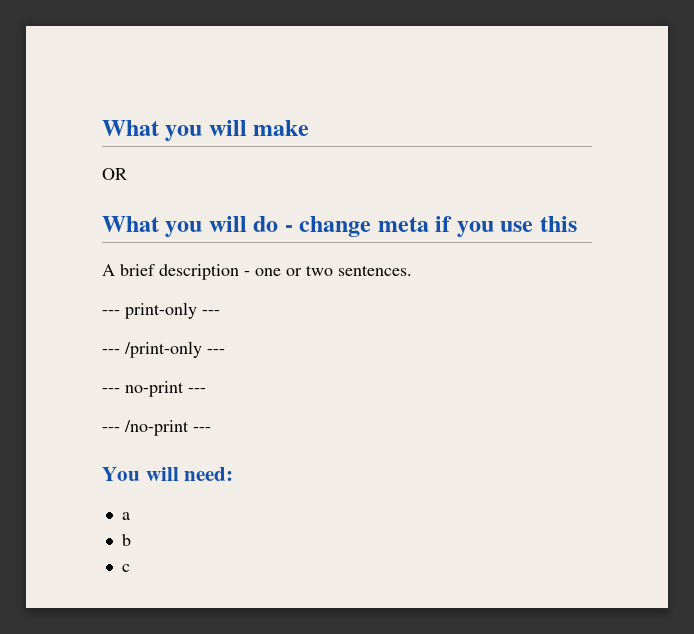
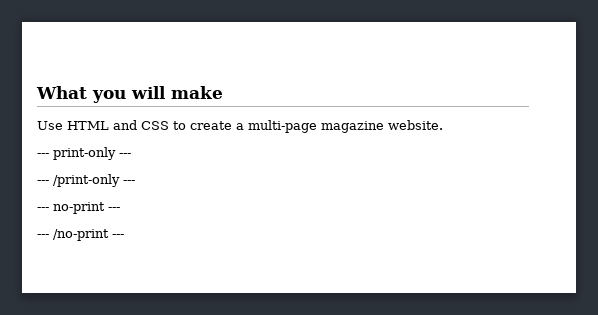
- OR
- What you will do - change meta if you use this
- A brief description - one or two sentences.
+ Use HTML and CSS to create a multi-page magazine website.
- You will need:
- a
- b
- c

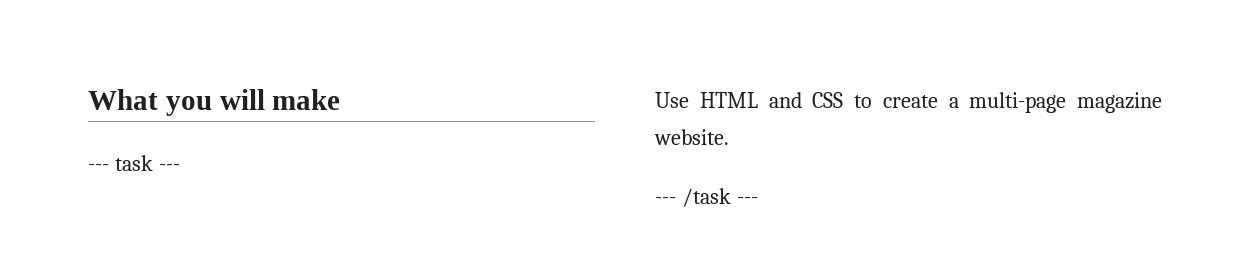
+ --- task ---
- --- print-only ---
- --- /print-only ---
- --- no-print ---
- --- /no-print ---
+ --- /task ---

